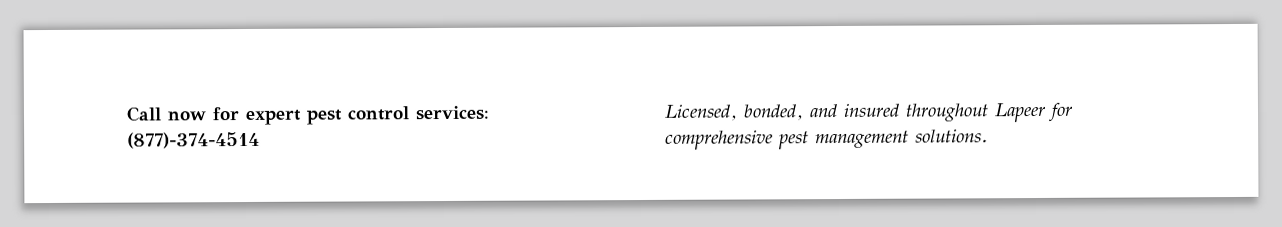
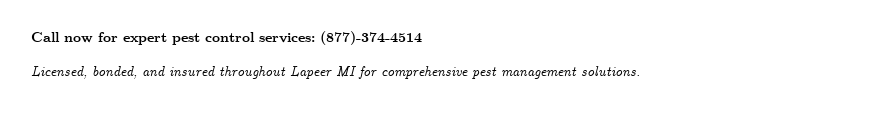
- Licensed, bonded, and insured throughout Lapeer for comprehensive pest management solutions.
+ Licensed, bonded, and insured throughout Lapeer MI for comprehensive pest management solutions.

